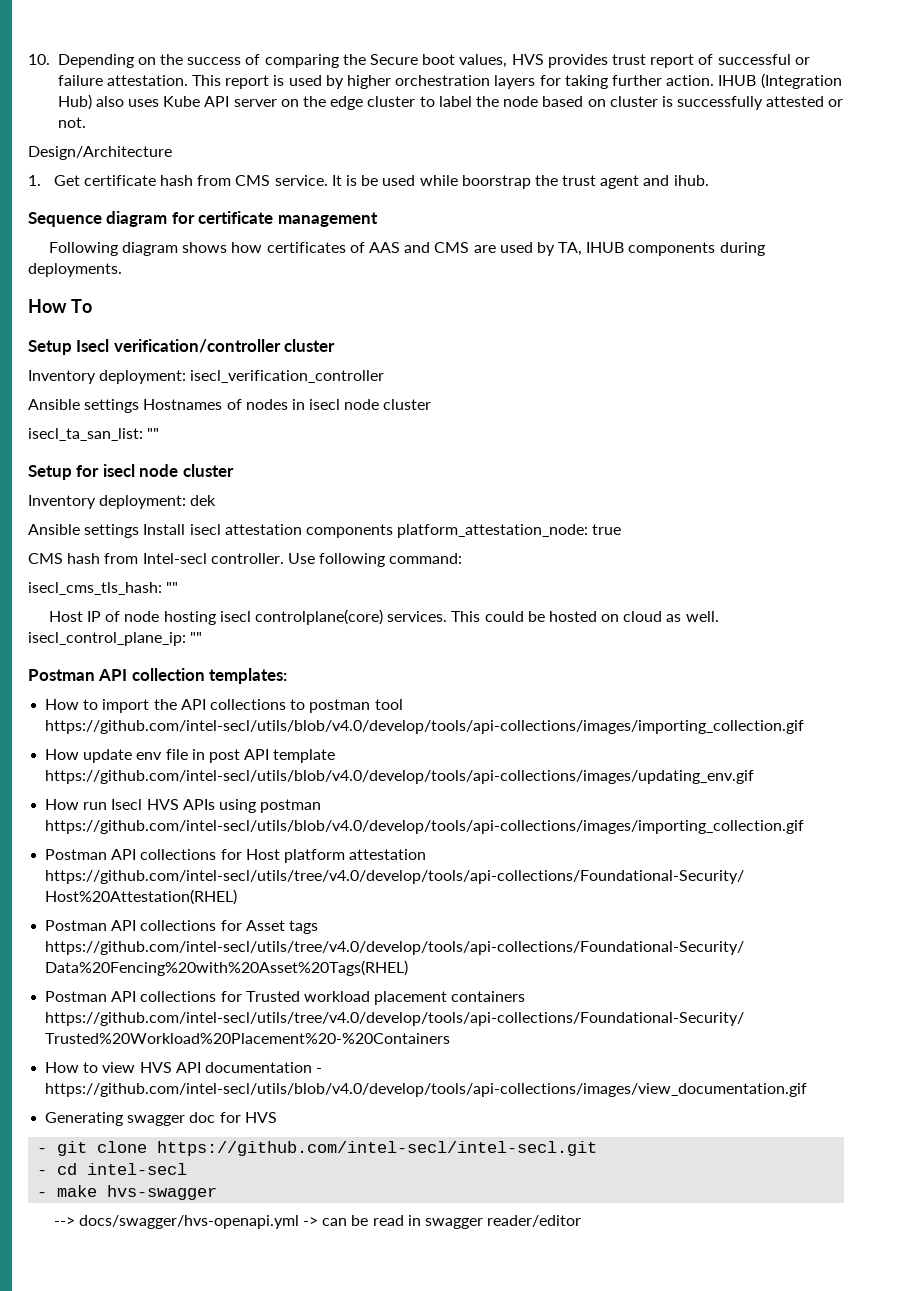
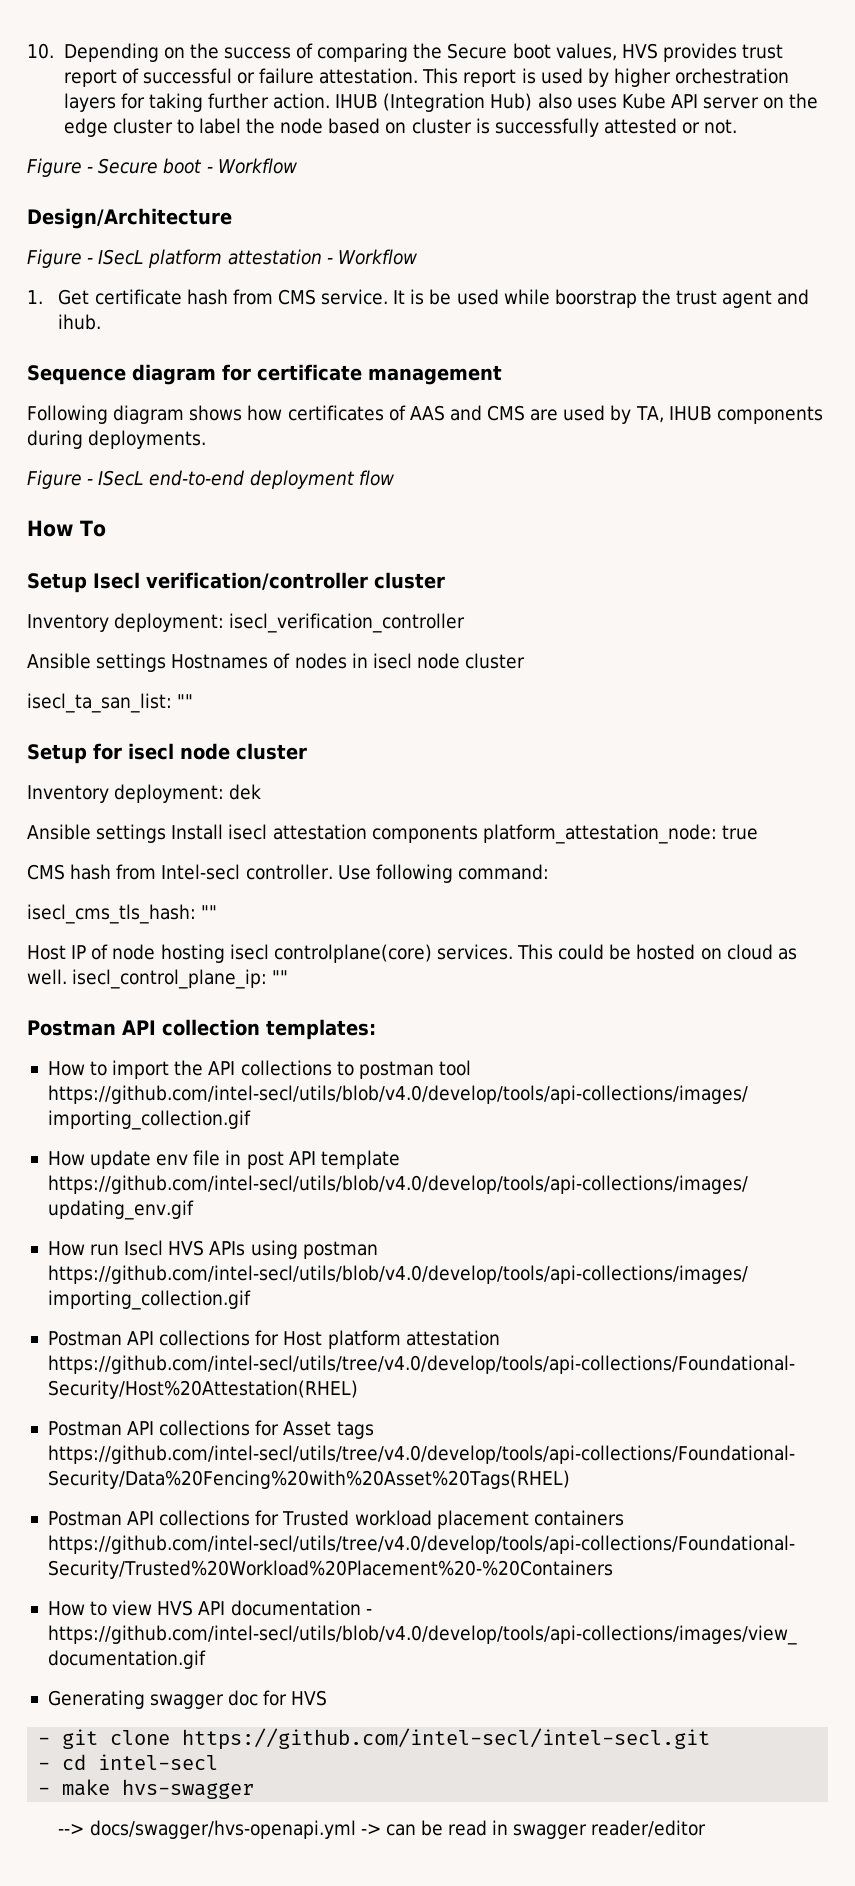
+ Figure - Secure boot - Workflow
  Design/Architecture
+ Figure - ISecL platform attestation - Workflow
+ Figure - ISecL end-to-end deployment flow

